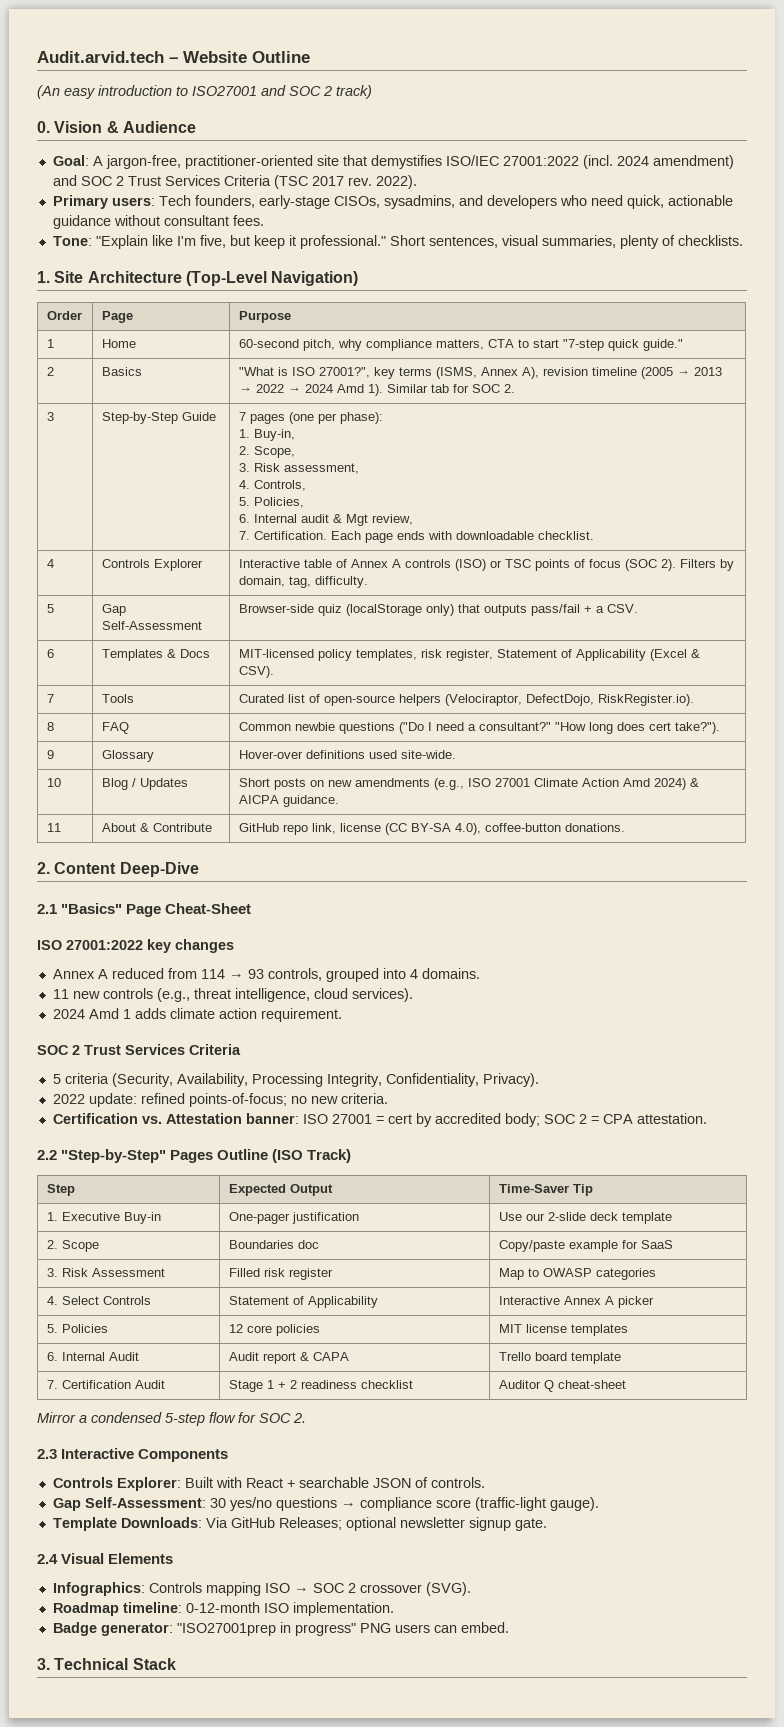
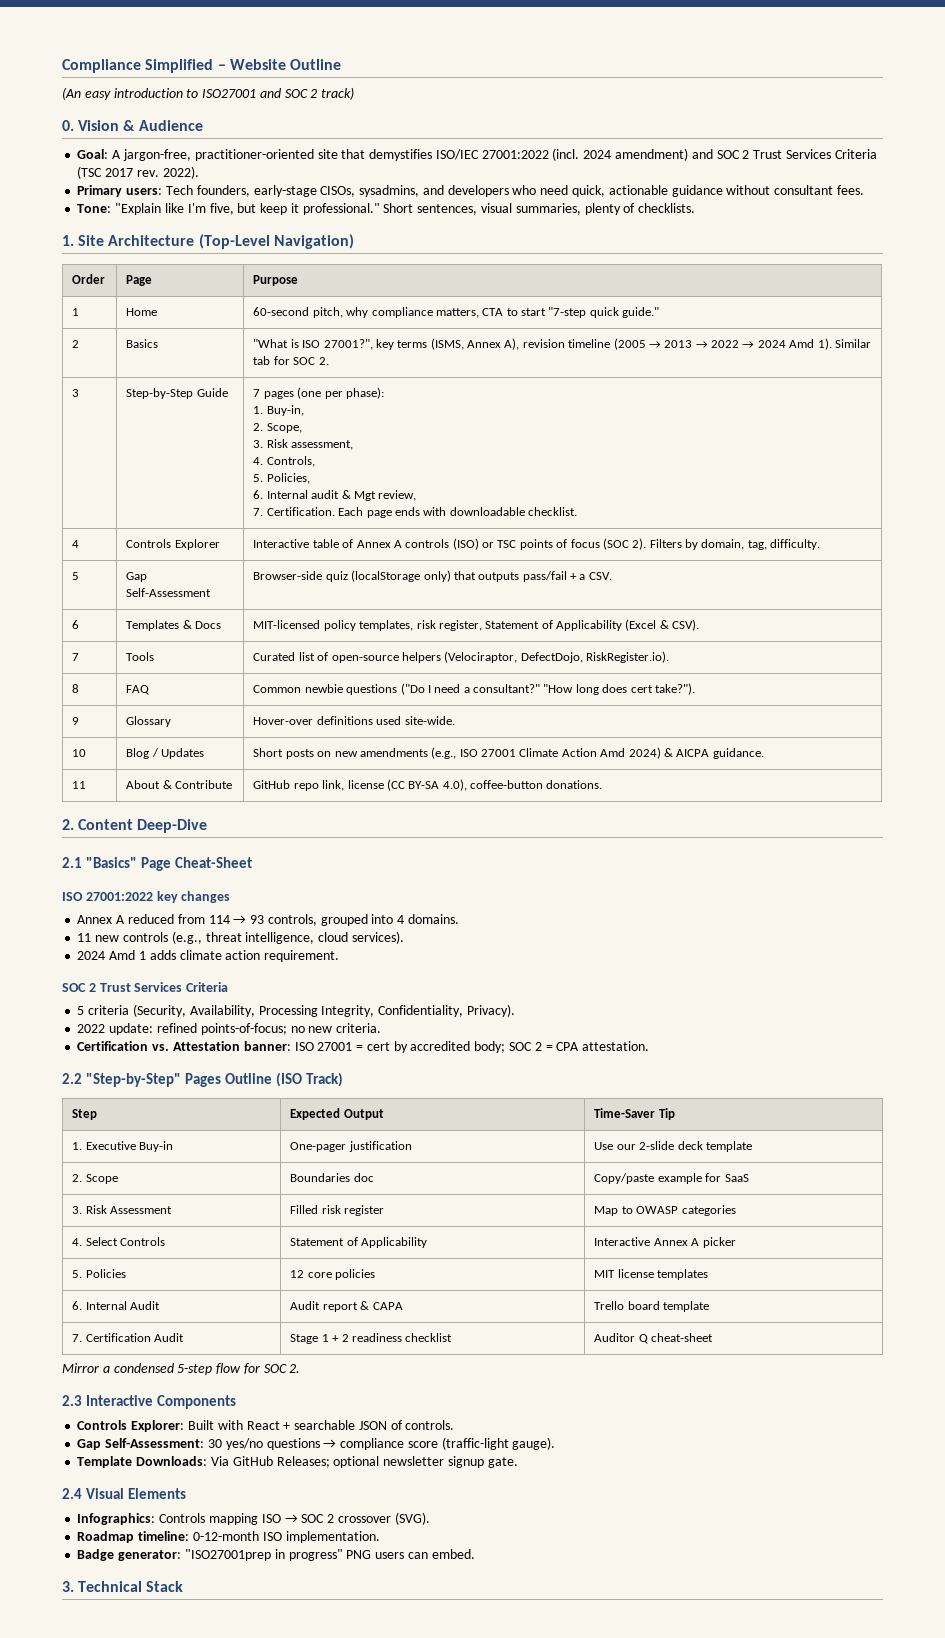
- Audit.arvid.tech – Website Outline
+ Compliance Simplified – Website Outline

